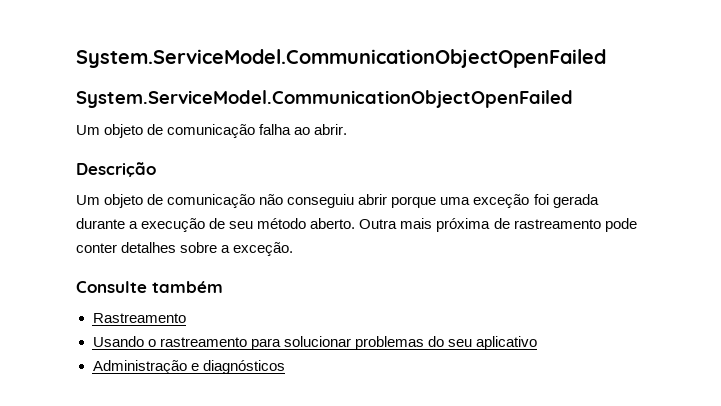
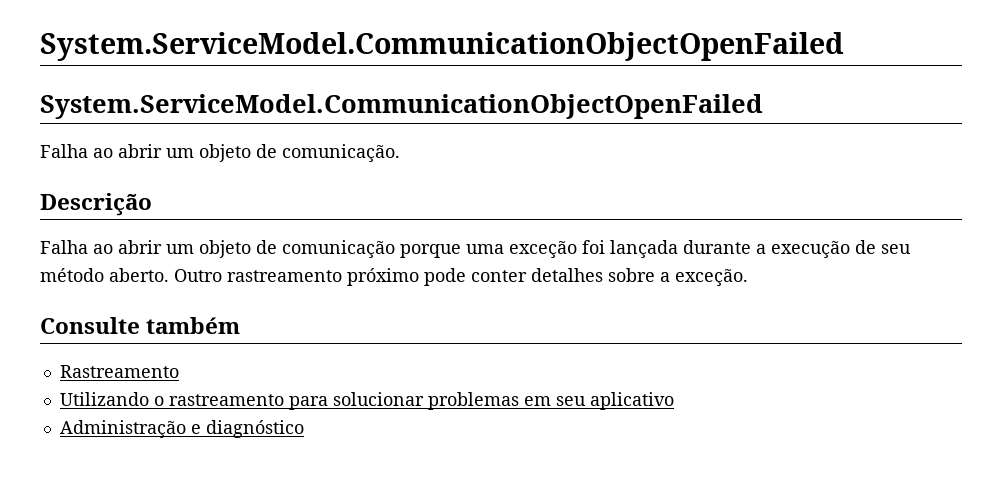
- Um objeto de comunicação falha ao abrir.
+ Falha ao abrir um objeto de comunicação.
  Descrição
- Um objeto de comunicação não conseguiu abrir porque uma exceção foi gerada durante a execução de seu método aberto.
+ Falha ao abrir um objeto de comunicação porque uma exceção foi lançada durante a execução de seu método aberto.
- Outra mais próxima de rastreamento pode conter detalhes sobre a exceção.
+ Outro rastreamento próximo pode conter detalhes sobre a exceção.
- Usando o rastreamento para solucionar problemas do seu aplicativo
+ Utilizando o rastreamento para solucionar problemas em seu aplicativo
- Administração e diagnósticos
+ Administração e diagnóstico

